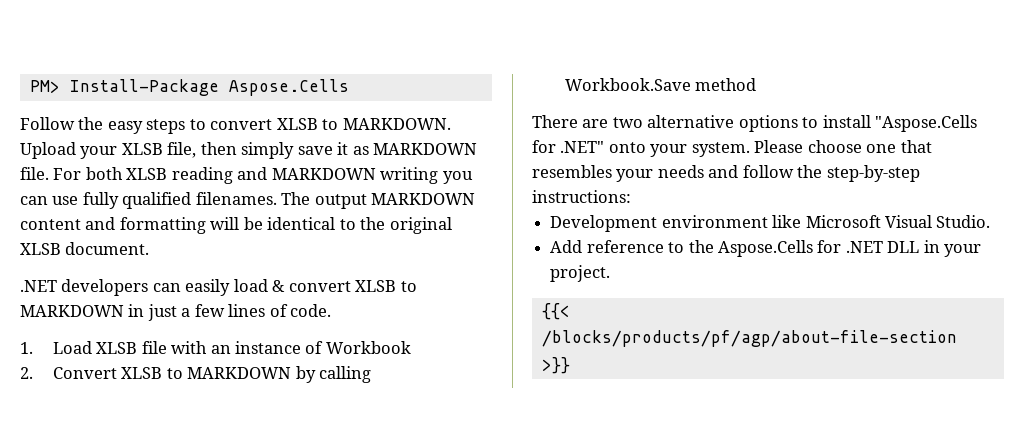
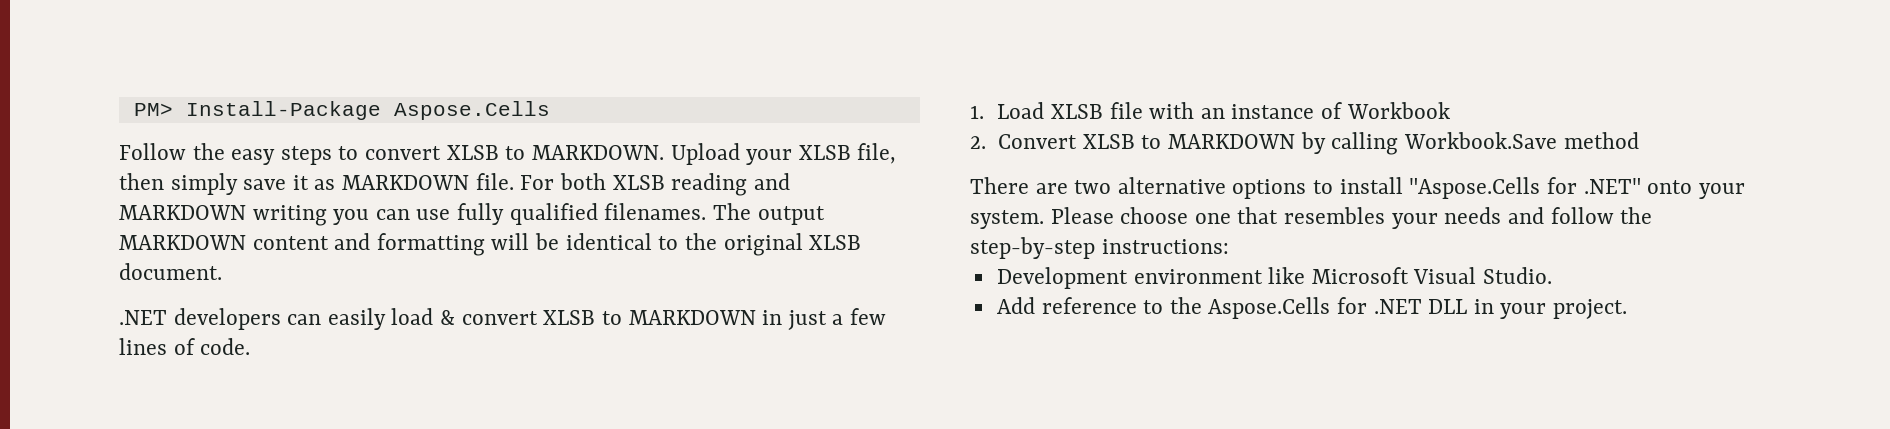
- {{< /blocks/products/pf/agp/about-file-section >}}

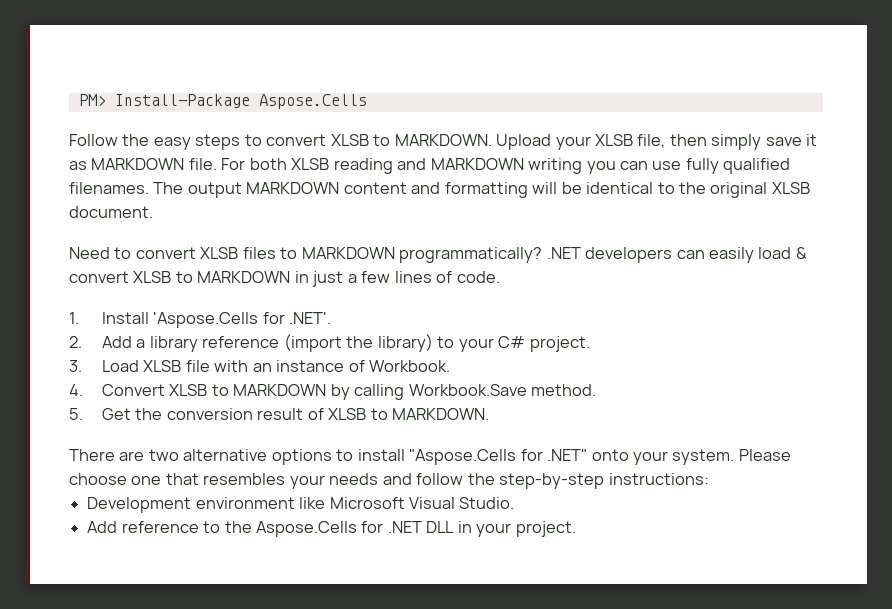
- .NET developers can easily load & convert XLSB to MARKDOWN in just a few lines of code.
+ Need to convert XLSB files to MARKDOWN programmatically? .NET developers can easily load & convert XLSB to MARKDOWN in just a few lines of code.
- 1. Load XLSB file with an instance of Workbook
- 2. Convert XLSB to MARKDOWN by calling Workbook.Save method
+ 1. Install 'Aspose.Cells for .NET'.
+ 2. Add a library reference (import the library) to your C# project.
+ 3. Load XLSB file with an instance of Workbook.
+ 4. Convert XLSB to MARKDOWN by calling Workbook.Save method.
+ 5. Get the conversion result of XLSB to MARKDOWN.

